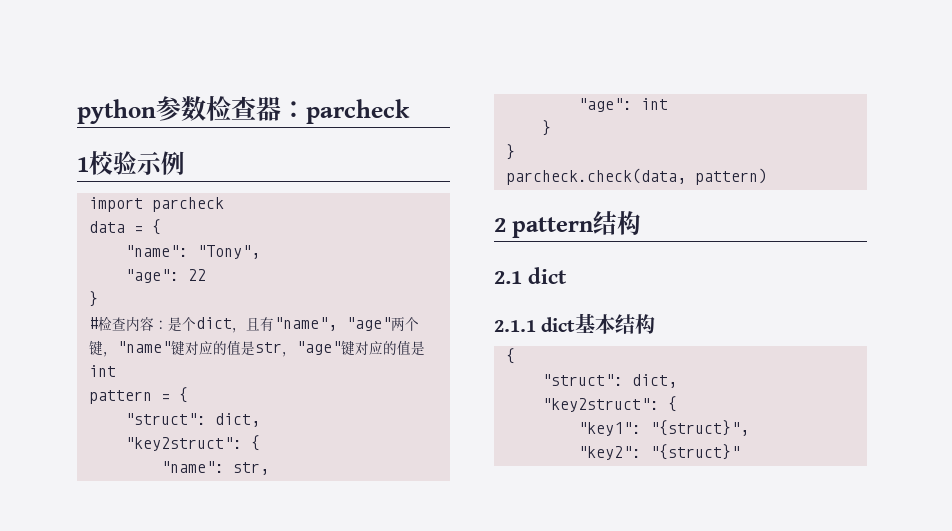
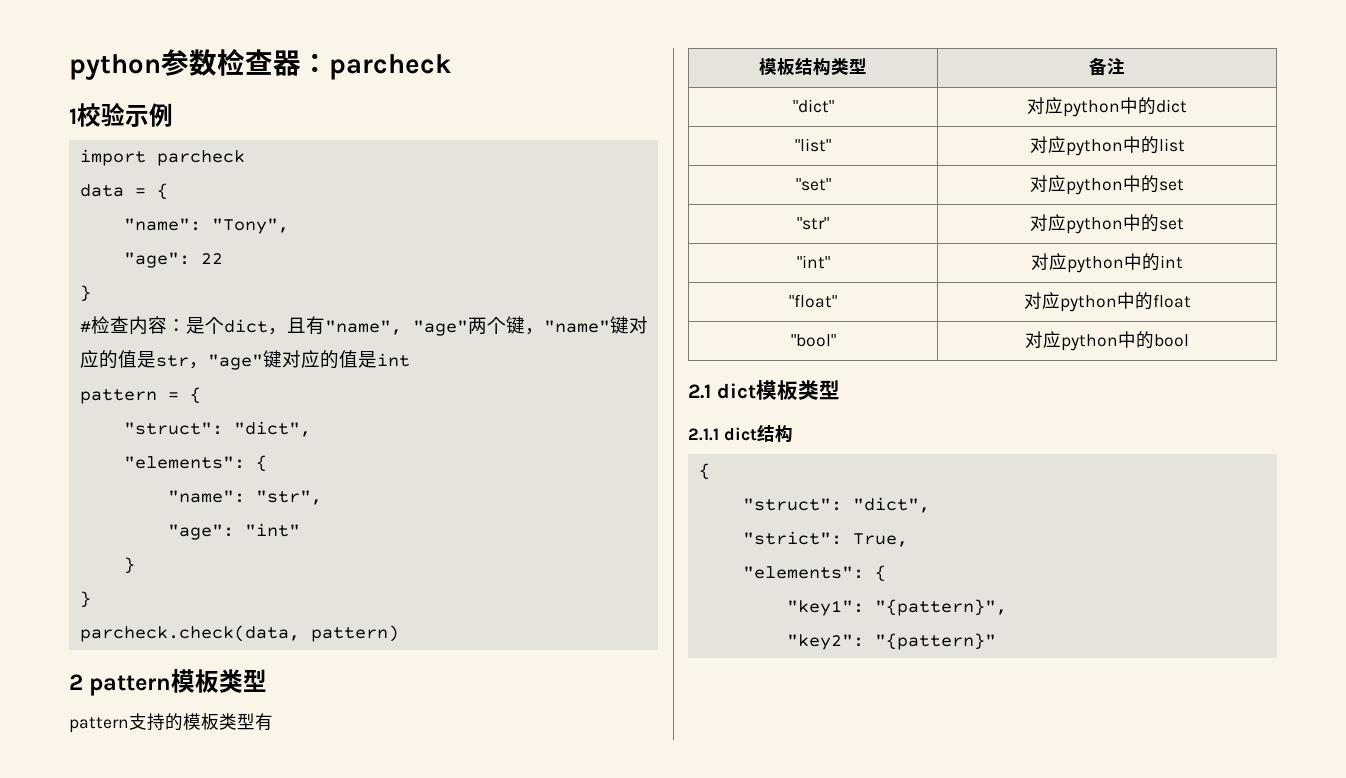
  pattern = {
- "struct": dict,
- "key2struct": {
- "name": str,
- "age": int
+ "struct": "dict",
+ "elements": {
+ "name": "str",
+ "age": "int"
- 2 pattern结构
+ 2 pattern模板类型
+ pattern支持的模板类型有
+ 模板结构类型 | 备注
+ "dict" | 对应python中的dict
+ "list" | 对应python中的list
+ "set" | 对应python中的set
+ "str" | 对应python中的set
+ "int" | 对应python中的int
+ "float" | 对应python中的float
+ "bool" | 对应python中的bool
- 2.1 dict
+ 2.1 dict模板类型
- 2.1.1 dict基本结构
+ 2.1.1 dict结构
  {
- "struct": dict,
- "key2struct": {
+ "struct": "dict",
+ "strict": True,
+ "elements": {
- "key1": "{struct}",
+ "key1": "{pattern}",
- "key2": "{struct}"
+ "key2": "{pattern}"

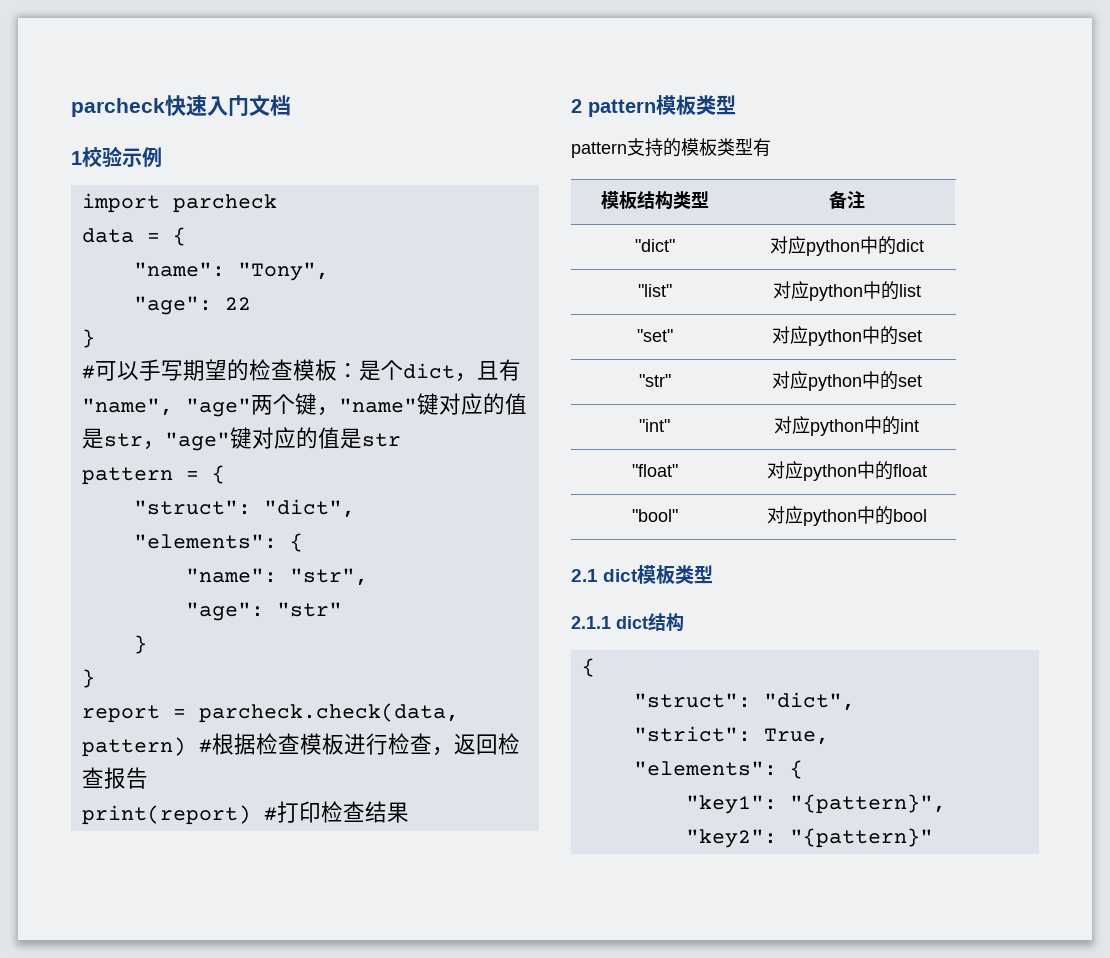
- python参数检查器：parcheck
+ parcheck快速入门文档
- #检查内容：是个dict，且有"name", "age"两个键，"name"键对应的值是str，"age"键对应的值是int
+ #可以手写期望的检查模板：是个dict，且有"name", "age"两个键，"name"键对应的值是str，"age"键对应的值是str
- "age": "int"
+ "age": "str"
- parcheck.check(data, pattern)
+ report = parcheck.check(data, pattern) #根据检查模板进行检查，返回检查报告
+ print(report) #打印检查结果

